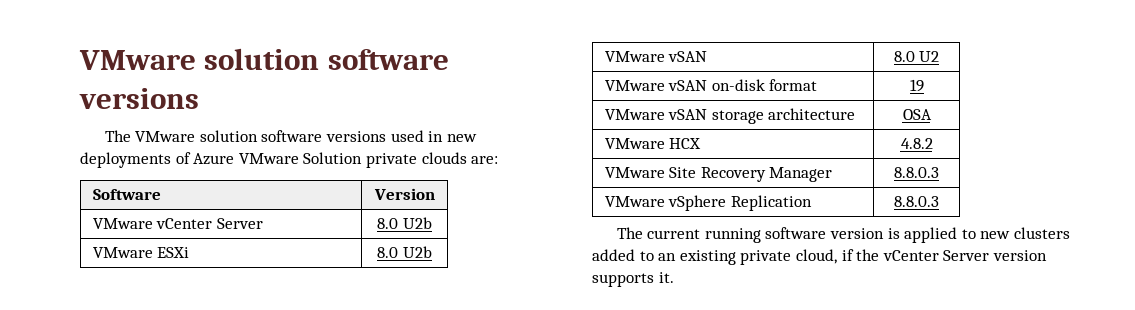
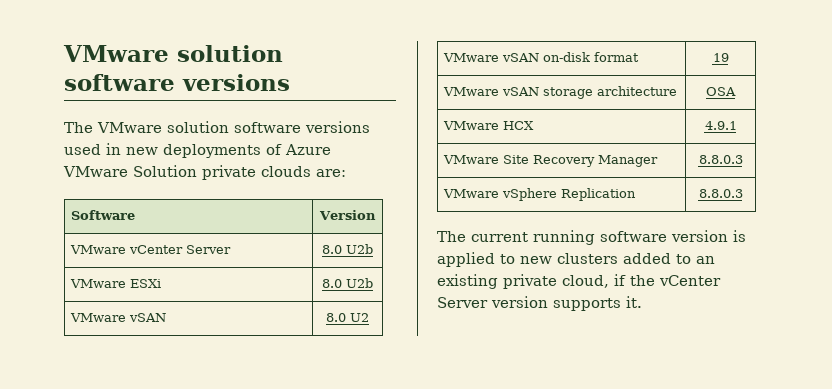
- VMware HCX | 4.8.2
+ VMware HCX | 4.9.1

